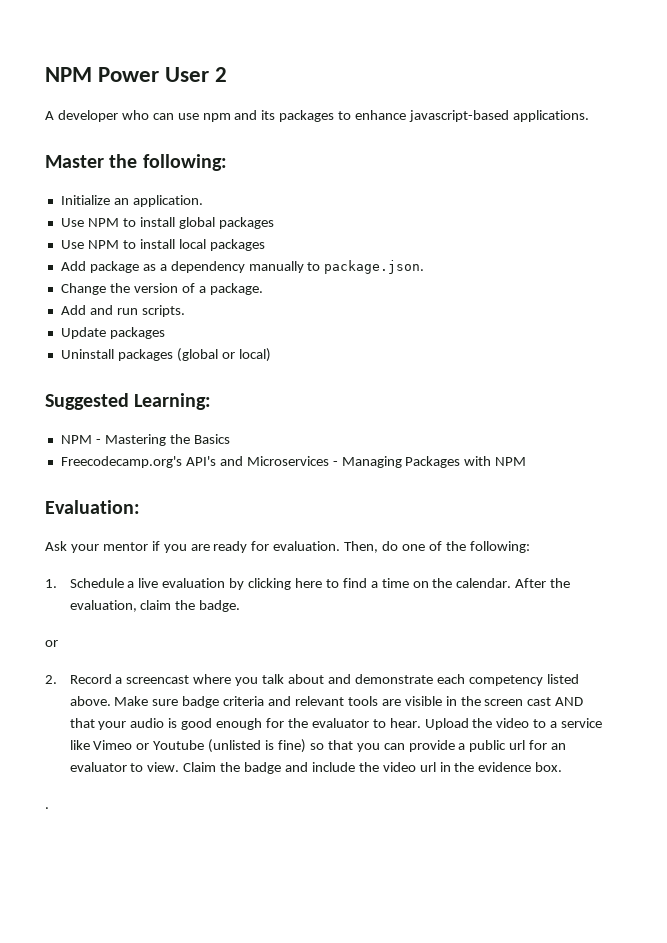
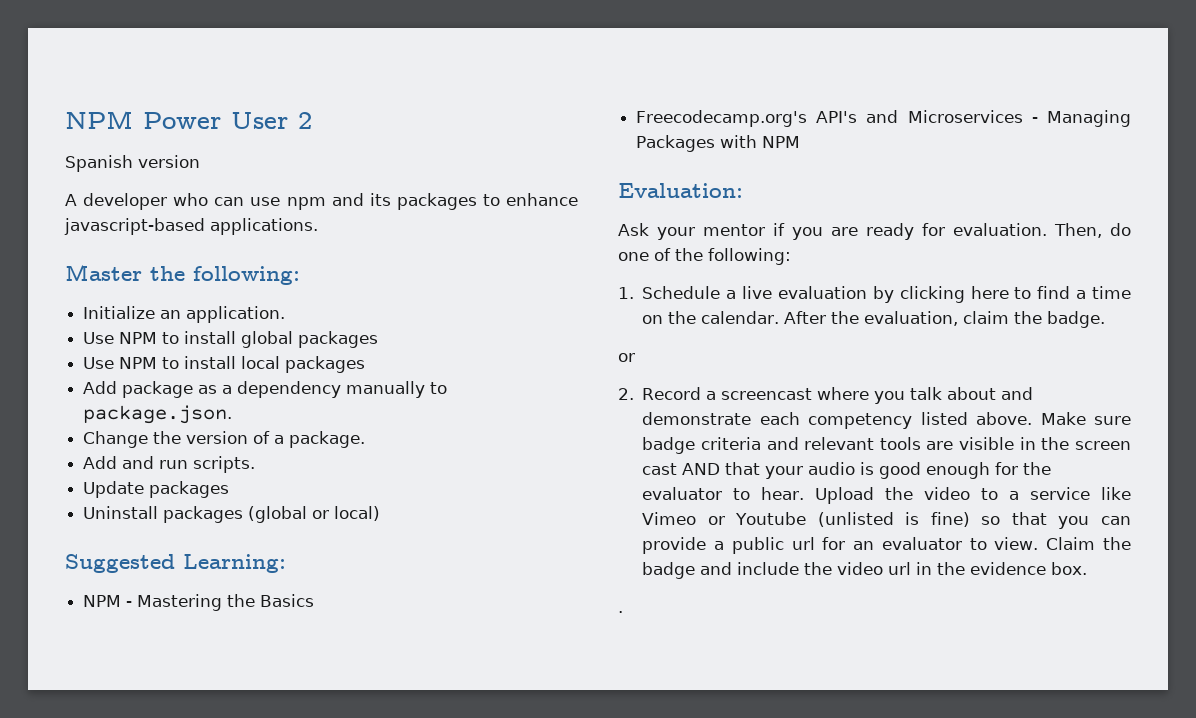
+ Spanish version

